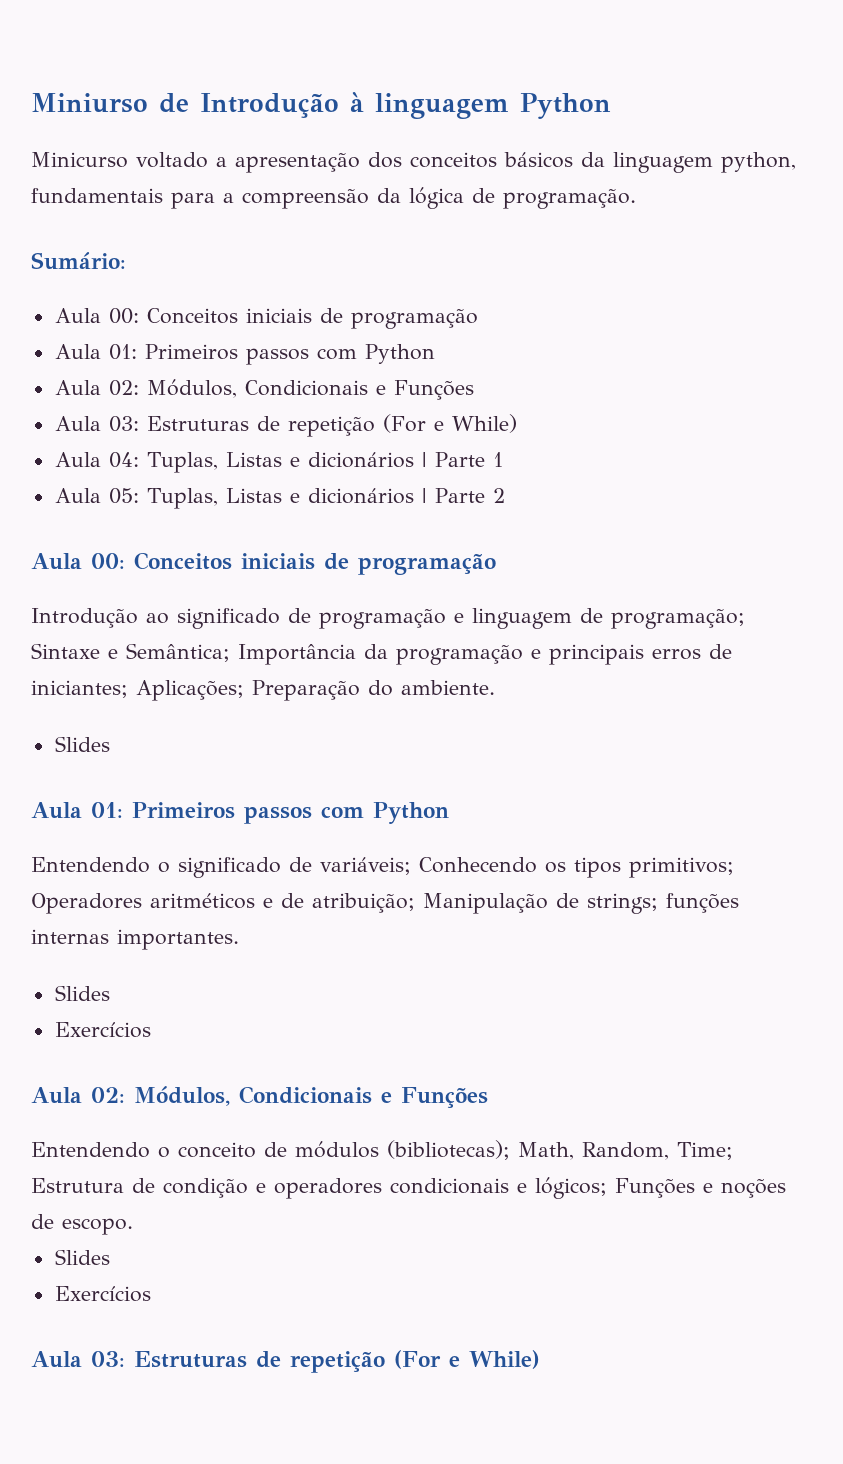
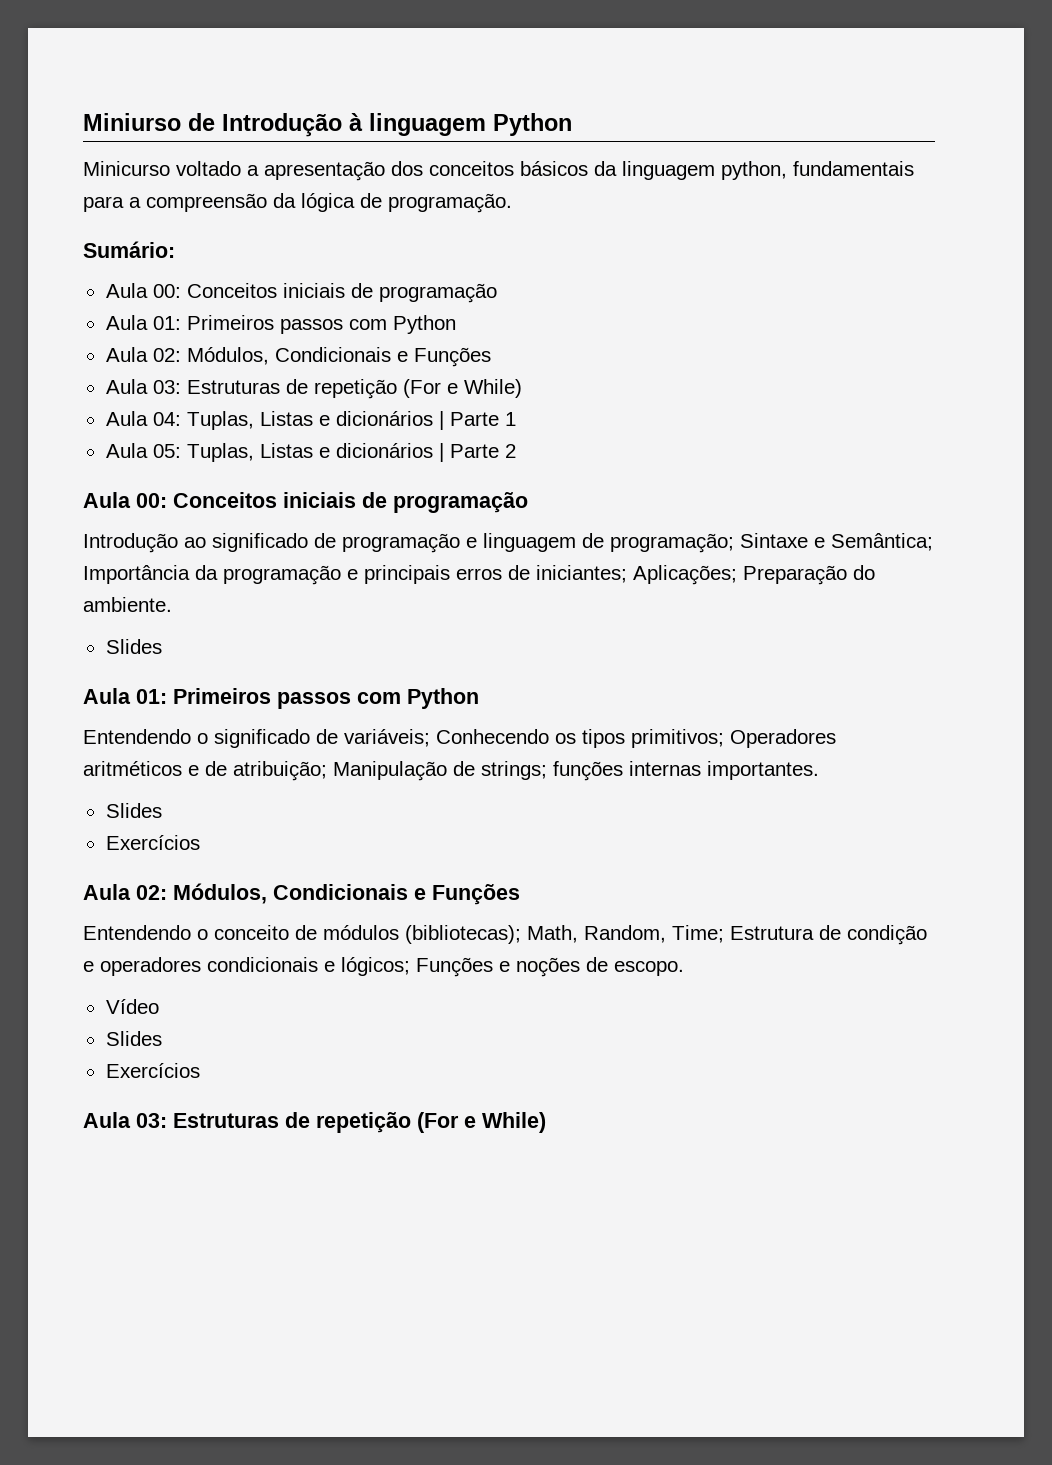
+ Vídeo

